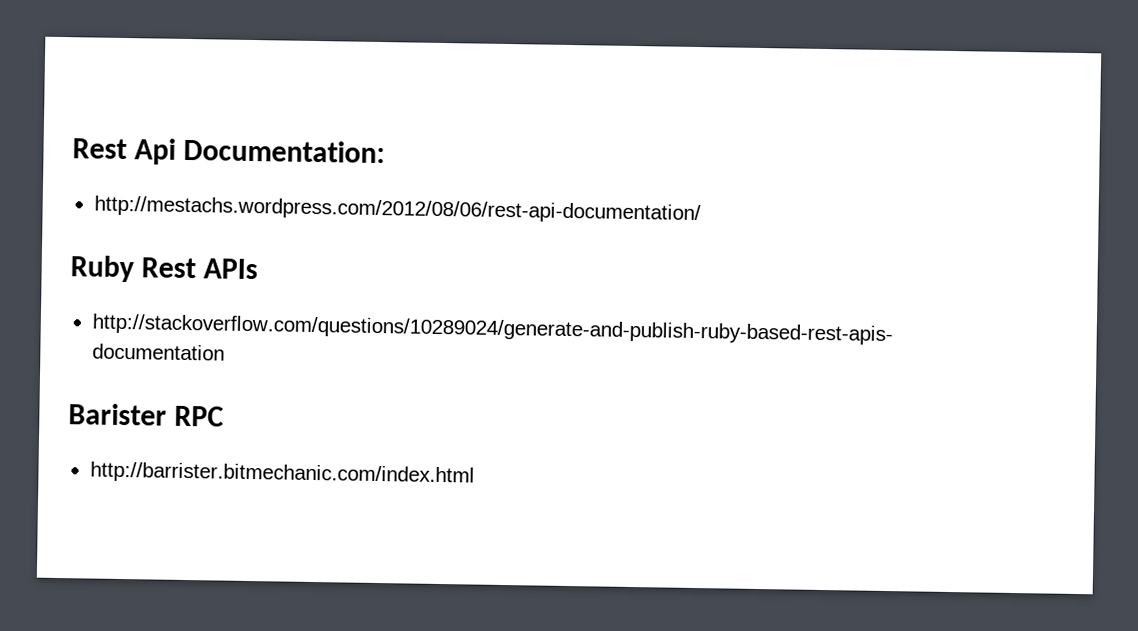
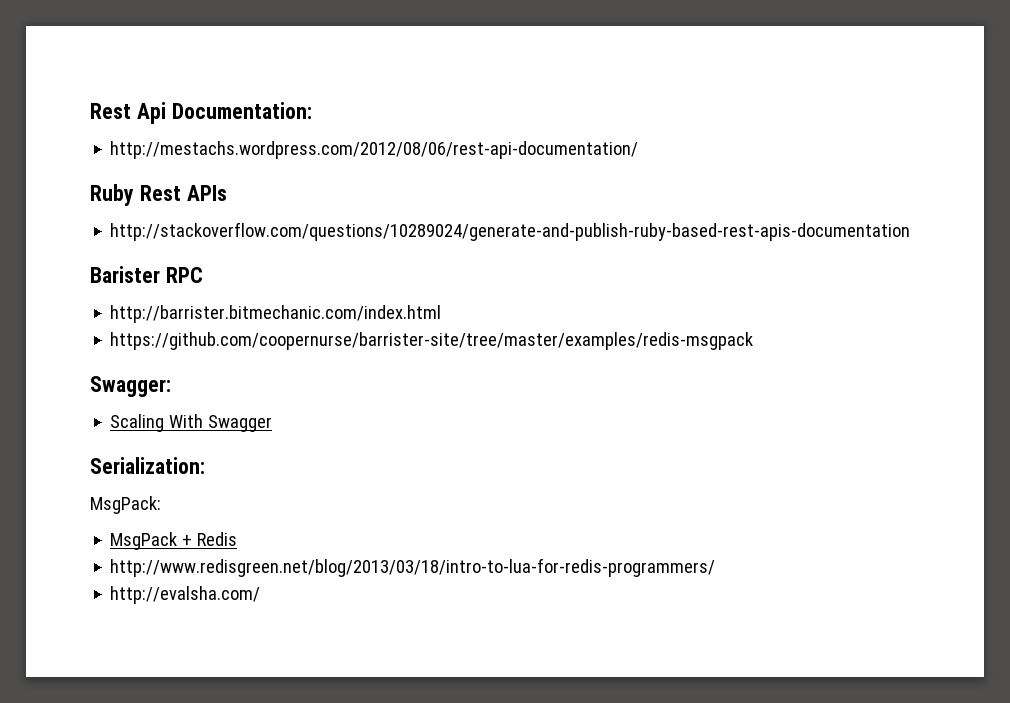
+ https://github.com/coopernurse/barrister-site/tree/master/examples/redis-msgpack
+ Swagger:
+ Scaling With Swagger
+ Serialization:
+ MsgPack:
+ MsgPack + Redis
+ http://www.redisgreen.net/blog/2013/03/18/intro-to-lua-for-redis-programmers/
+ http://evalsha.com/

